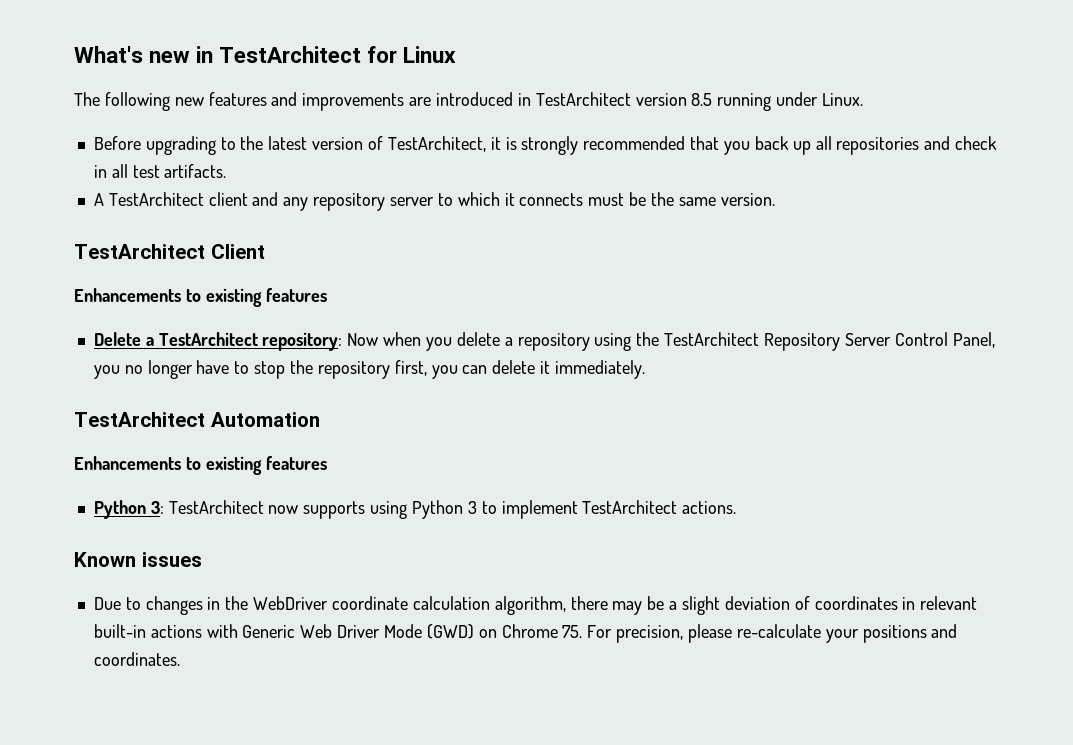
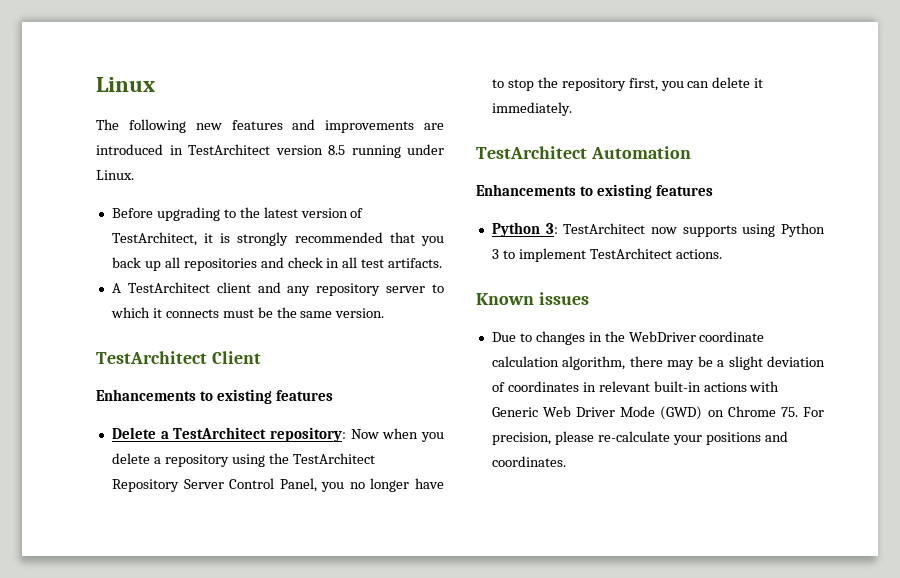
- What's new in TestArchitect for Linux
+ Linux

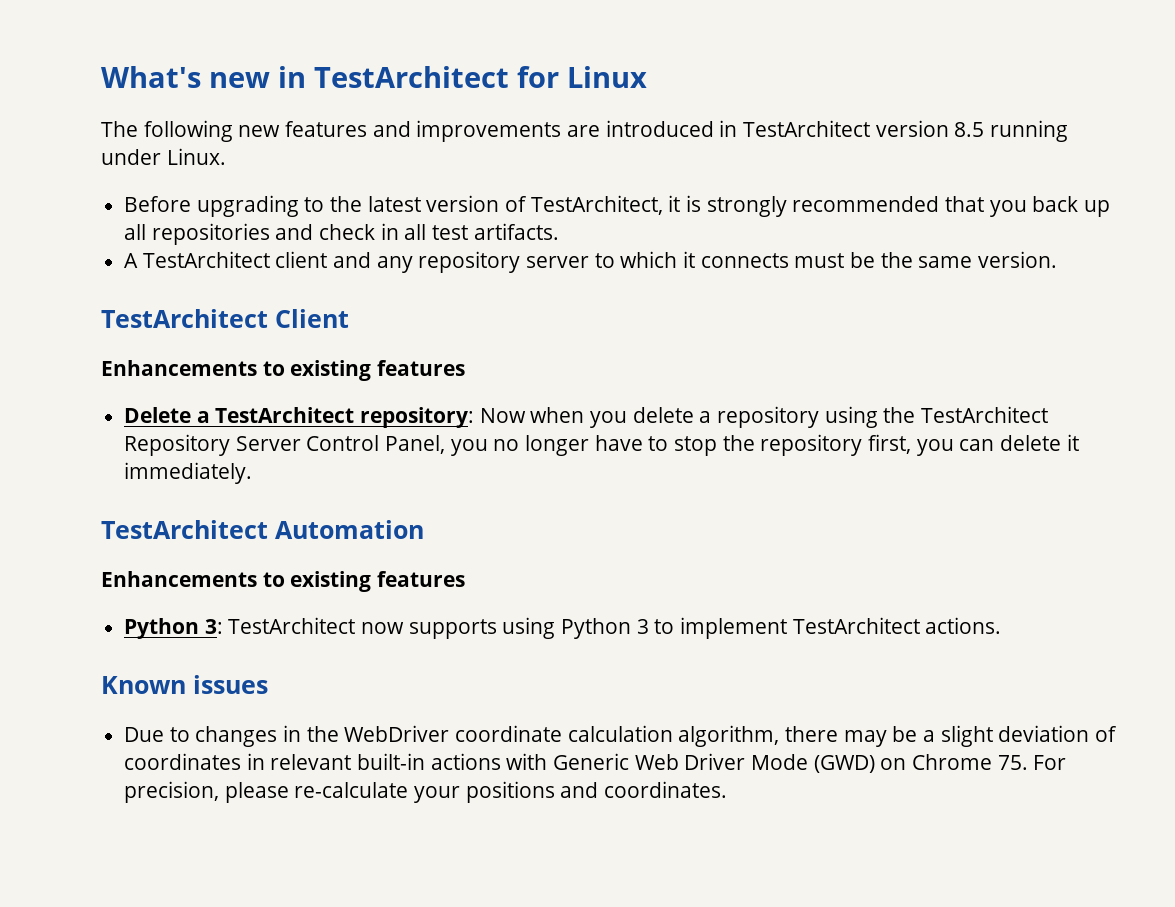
- Linux
+ What's new in TestArchitect for Linux

